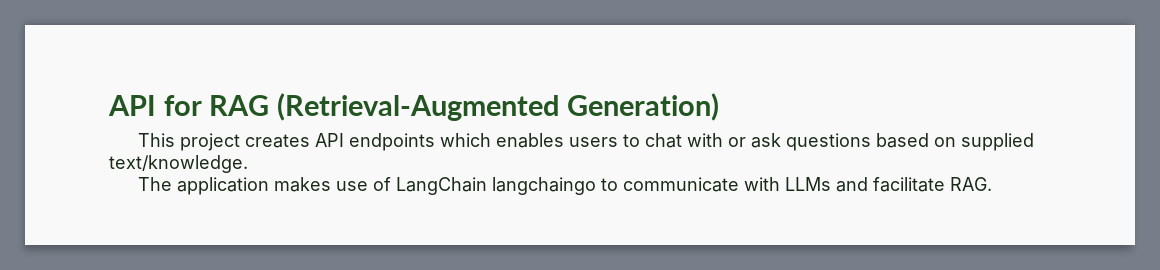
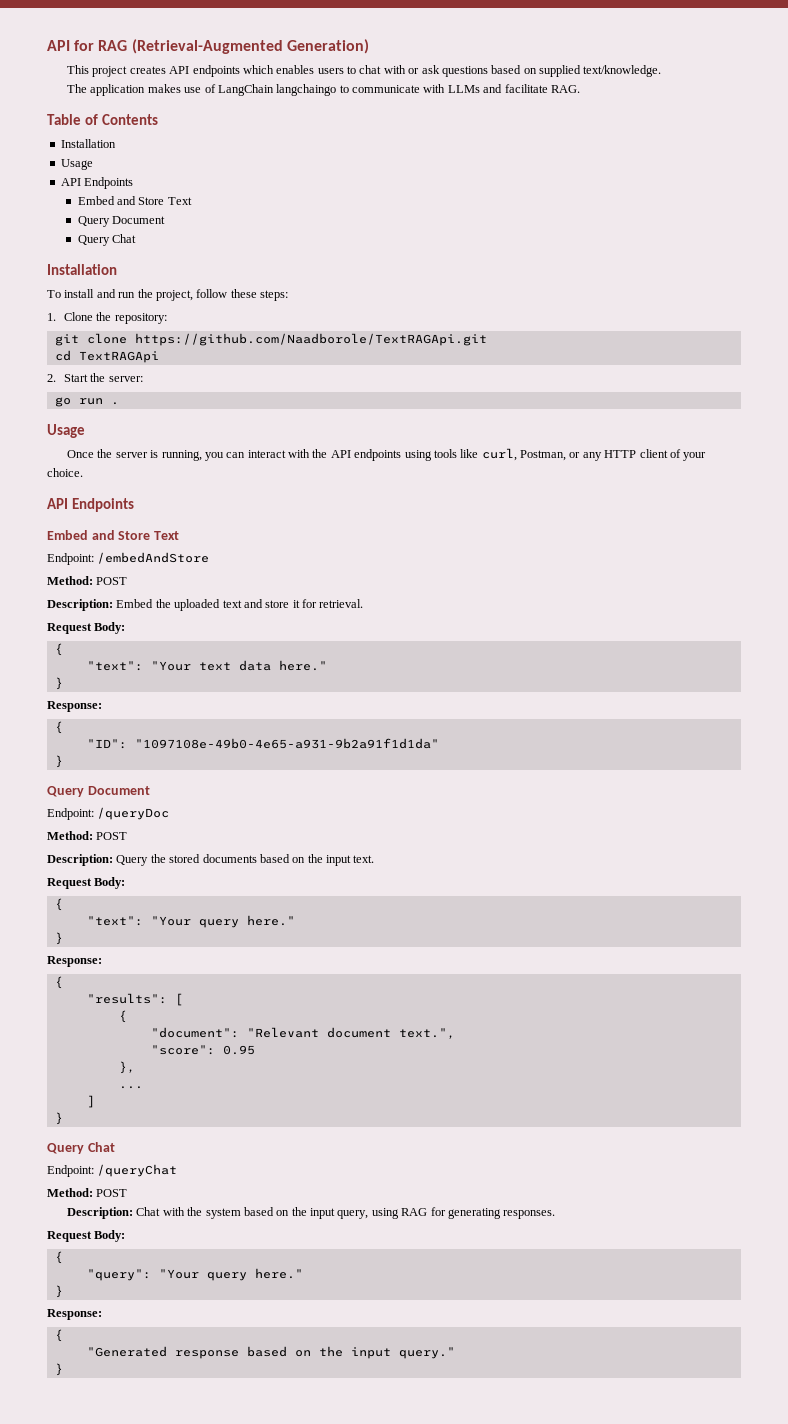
+ Table of Contents
+ Installation
+ Usage
+ API Endpoints
+ Embed and Store Text
+ Query Document
+ Query Chat
+ Installation
+ To install and run the project, follow these steps:
+ 1. Clone the repository:
+ git clone https://github.com/Naadborole/TextRAGApi.git
+ cd TextRAGApi
+ 2. Start the server:
+ go run .
+ Usage
+ Once the server is running, you can interact with the API endpoints using tools like curl, Postman, or any HTTP client of your choice.
+ API Endpoints
+ Embed and Store Text
+ Endpoint: /embedAndStore
+ Method: POST
+ Description: Embed the uploaded text and store it for retrieval.
+ Request Body:
+ {
+ "text": "Your text data here."
+ }
+ Response:
+ {
+ "ID": "1097108e-49b0-4e65-a931-9b2a91f1d1da"
+ }
+ Query Document
+ Endpoint: /queryDoc
+ Method: POST
+ Description: Query the stored documents based on the input text.
+ Request Body:
+ {
+ "text": "Your query here."
+ }
+ Response:
+ {
+ "results": [
+ {
+ "document": "Relevant document text.",
+ "score": 0.95
+ },
+ ...
+ ]
+ }
+ Query Chat
+ Endpoint: /queryChat
+ Method: POST
+ Description: Chat with the system based on the input query, using RAG for generating responses.
+ Request Body:
+ {
+ "query": "Your query here."
+ }
+ Response:
+ {
+ "Generated response based on the input query."
+ }

